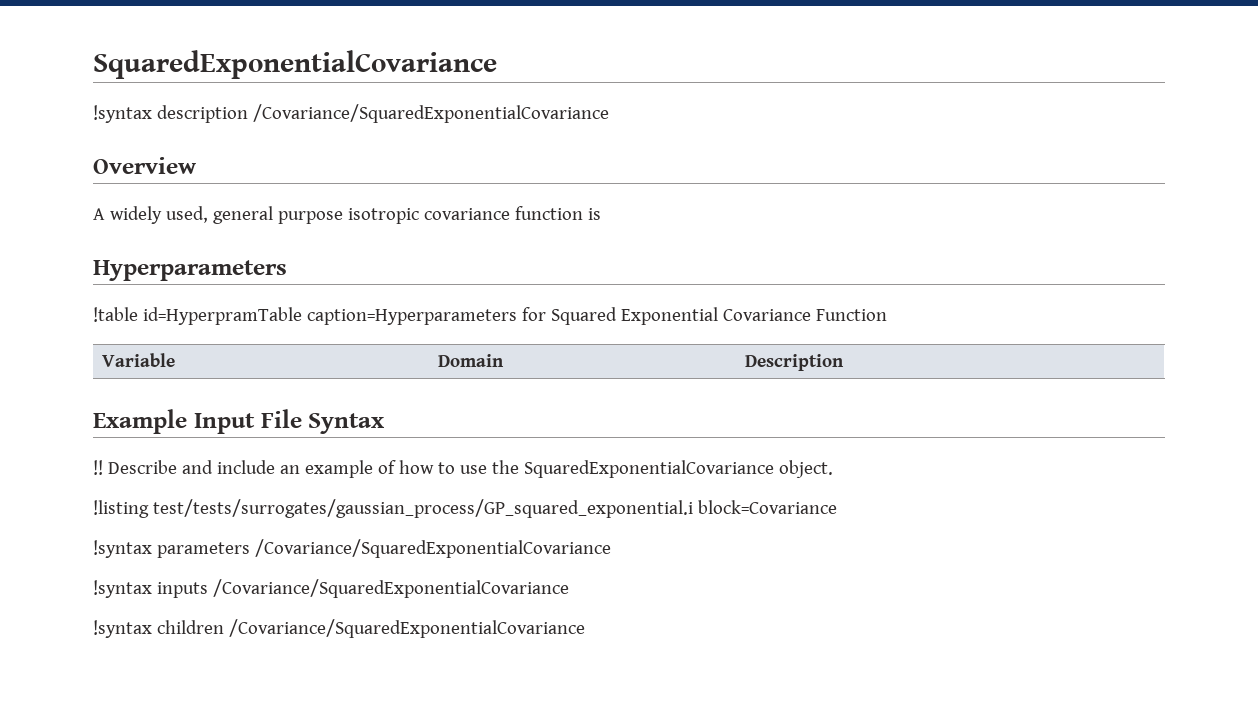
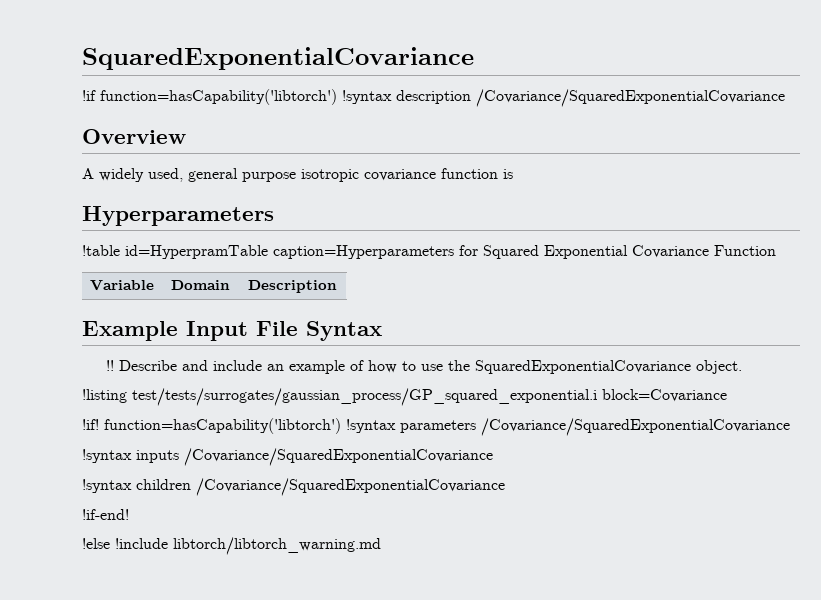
- !syntax description /Covariance/SquaredExponentialCovariance
+ !if function=hasCapability('libtorch') !syntax description /Covariance/SquaredExponentialCovariance
- !syntax parameters /Covariance/SquaredExponentialCovariance
+ !if! function=hasCapability('libtorch') !syntax parameters /Covariance/SquaredExponentialCovariance
+ !if-end!
+ !else !include libtorch/libtorch_warning.md

